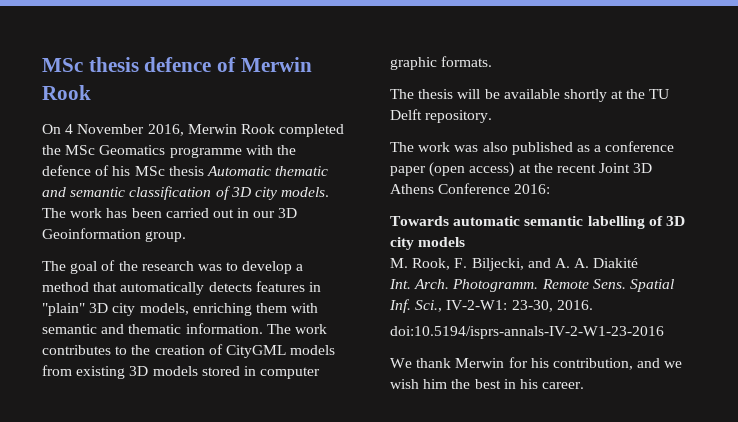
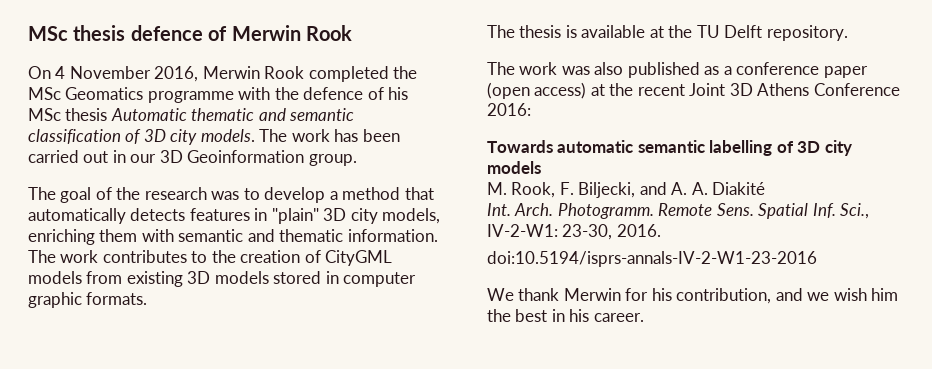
- The thesis will be available shortly at the TU Delft repository.
+ The thesis is available at the TU Delft repository.

